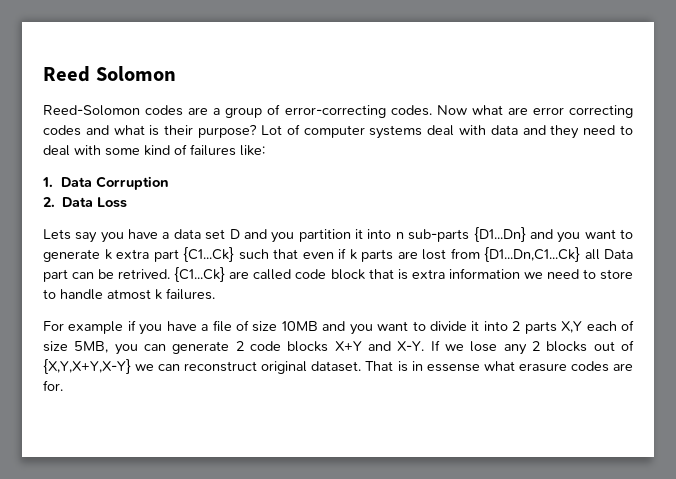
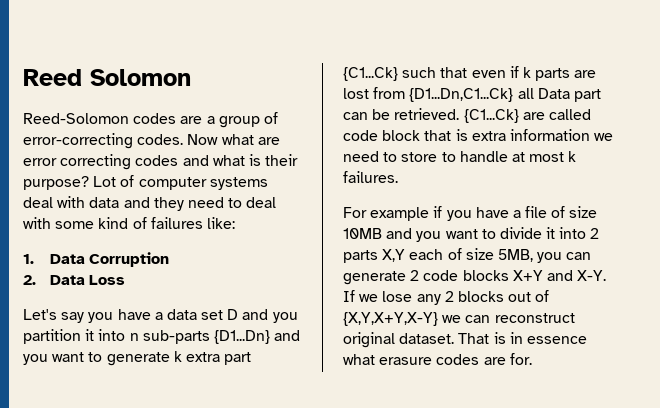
- Lets say you have a data set D and you partition it into n sub-parts {D1...Dn} and you want to generate k extra part {C1...Ck} such that even if k parts are lost from {D1...Dn,C1...Ck} all Data part can be retrived.
+ Let's say you have a data set D and you partition it into n sub-parts {D1...Dn} and you want to generate k extra part {C1...Ck} such that even if k parts are lost from {D1...Dn,C1...Ck} all Data part can be retrieved.
- {C1...Ck} are called code block that is extra information we need to store to handle atmost k failures.
+ {C1...Ck} are called code block that is extra information we need to store to handle at most k failures.
- That is in essense what erasure codes are for.
+ That is in essence what erasure codes are for.

